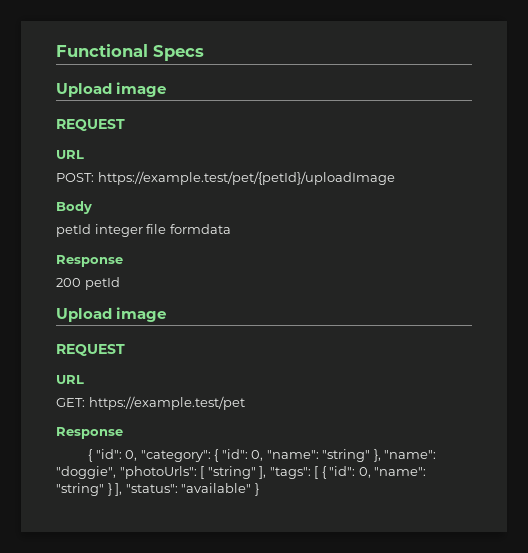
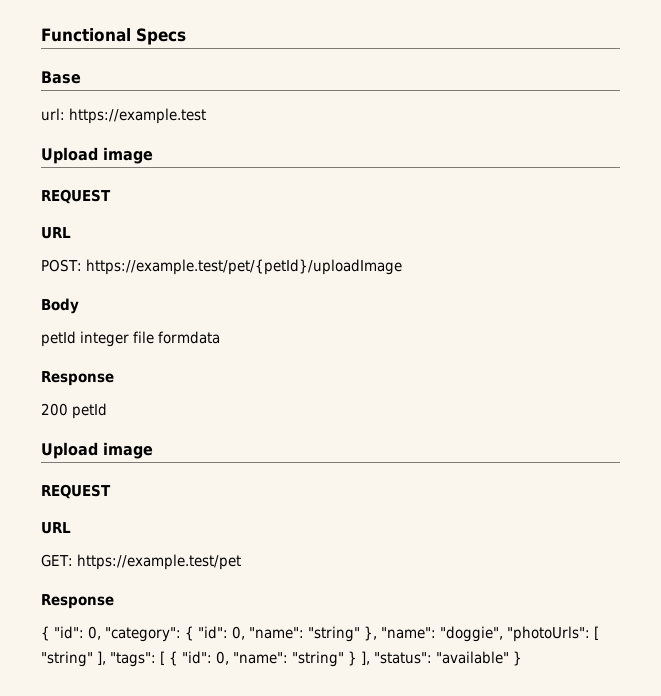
+ Base
+ url: https://example.test

